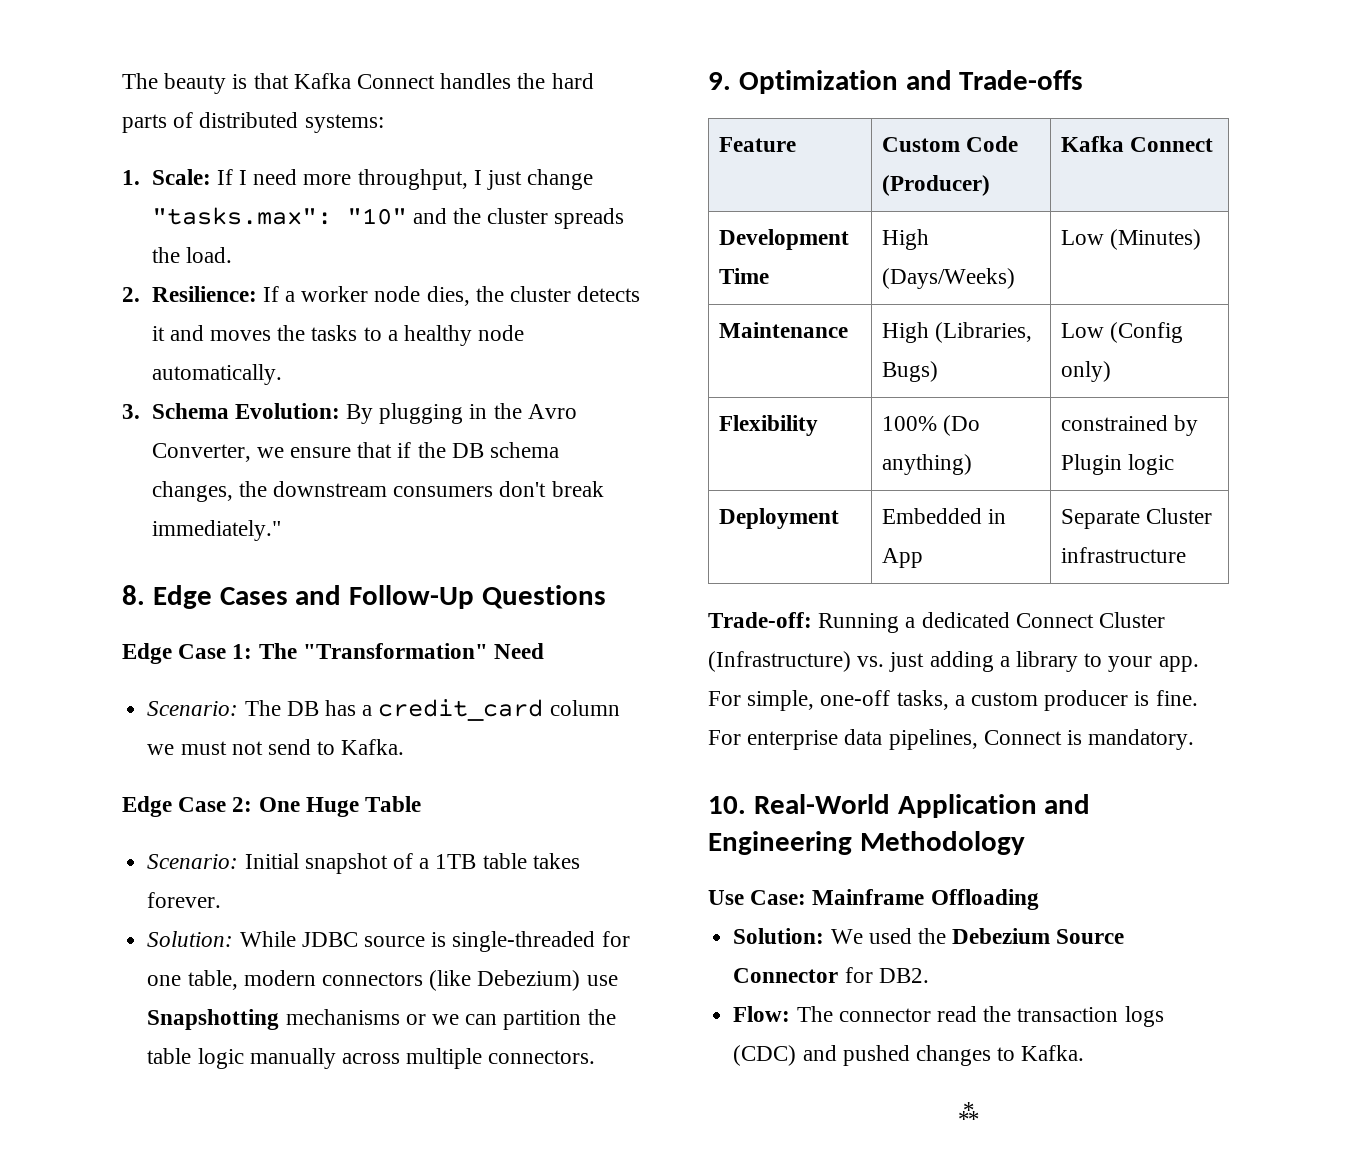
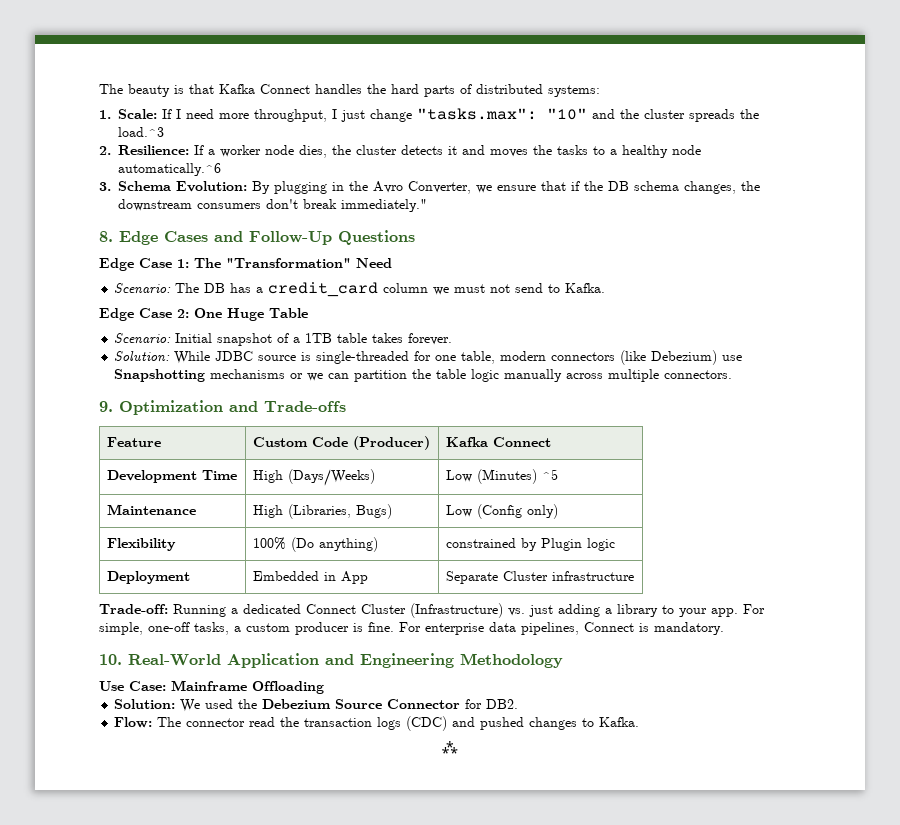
- 1. Scale: If I need more throughput, I just change "tasks.max": "10" and the cluster spreads the load.
+ 1. Scale: If I need more throughput, I just change "tasks.max": "10" and the cluster spreads the load.^3
- 2. Resilience: If a worker node dies, the cluster detects it and moves the tasks to a healthy node automatically.
+ 2. Resilience: If a worker node dies, the cluster detects it and moves the tasks to a healthy node automatically.^6
- Development Time | High (Days/Weeks) | Low (Minutes)
+ Development Time | High (Days/Weeks) | Low (Minutes) ^5

